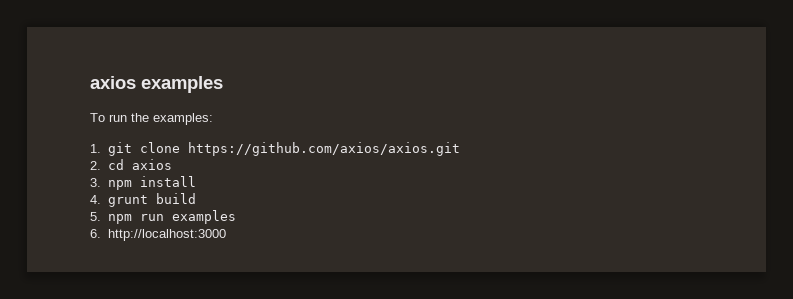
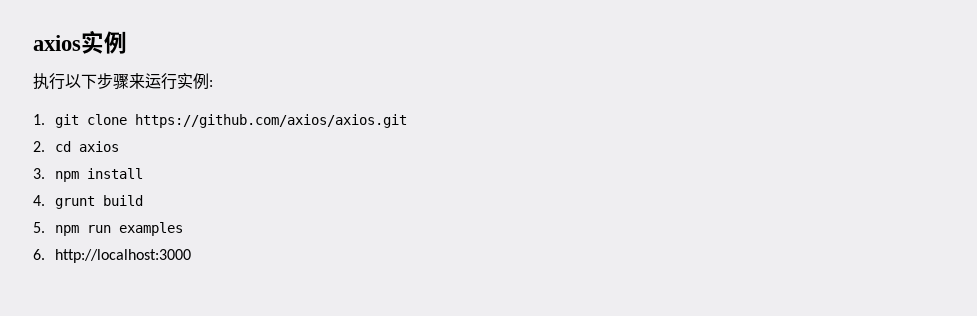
- axios examples
- To run the examples:
+ axios实例
+ 执行以下步骤来运行实例:

